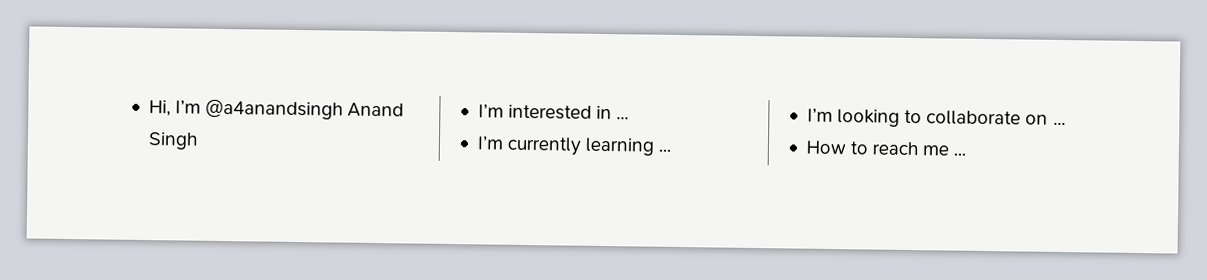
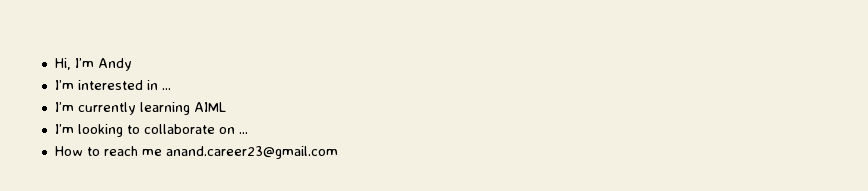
- Hi, I’m @a4anandsingh Anand Singh
+ Hi, I’m Andy
- I’m currently learning ...
+ I’m currently learning AIML
- How to reach me ...
+ How to reach me anand.career23@gmail.com

